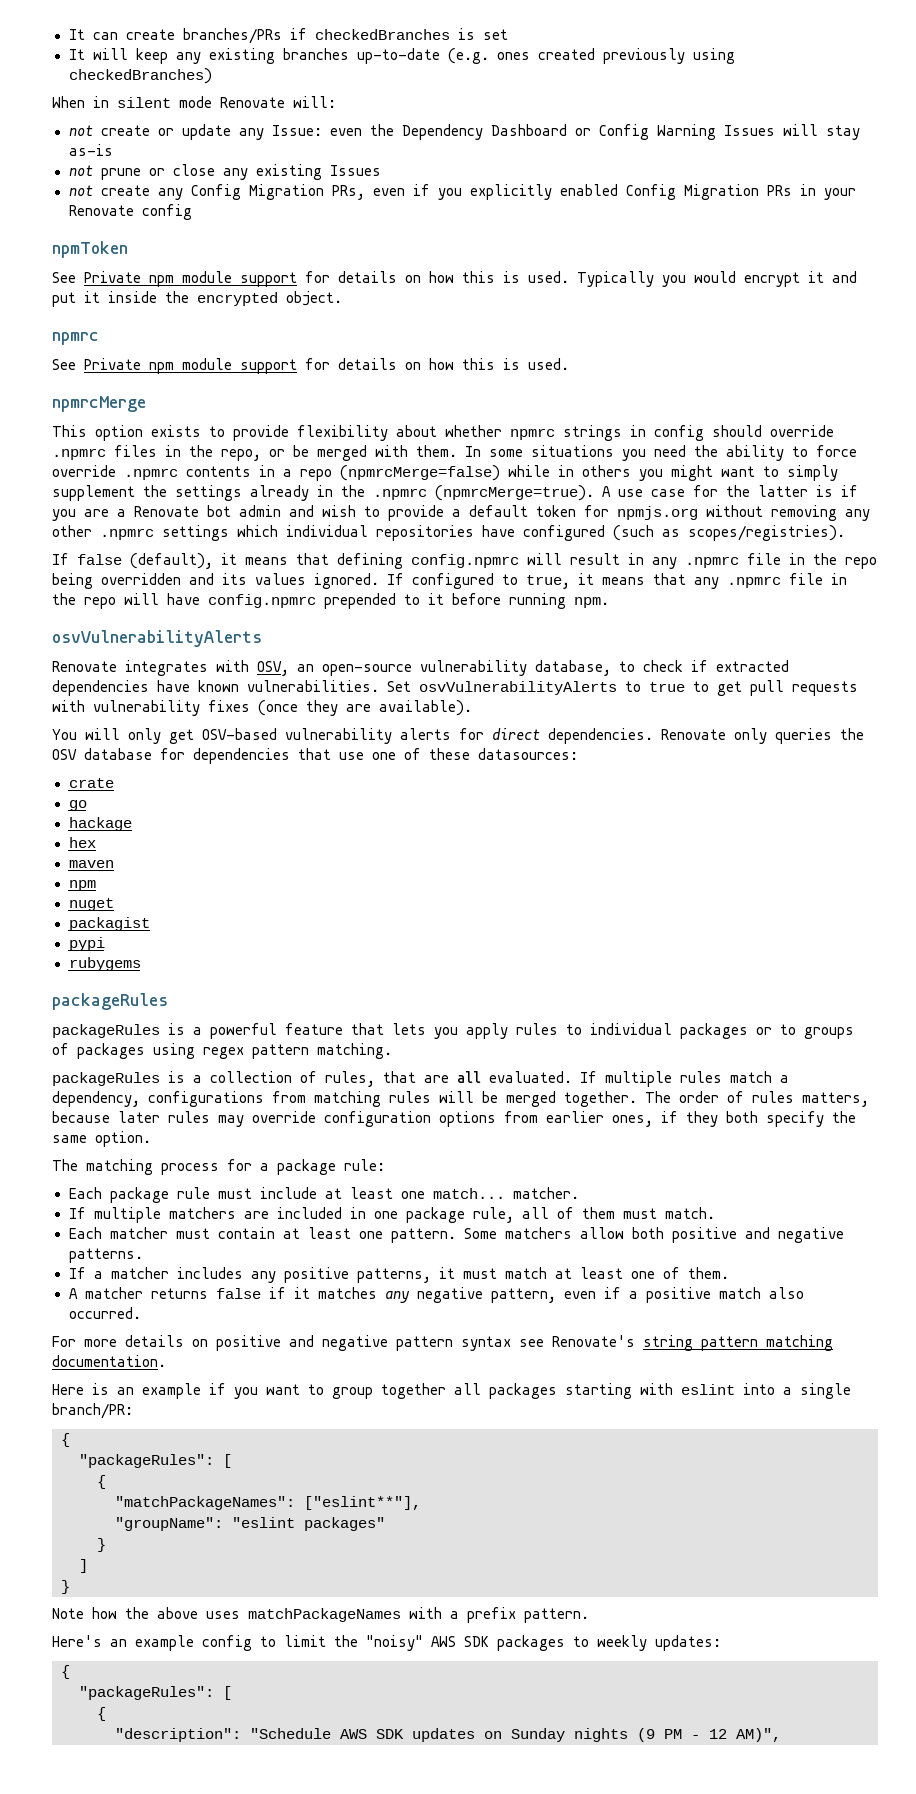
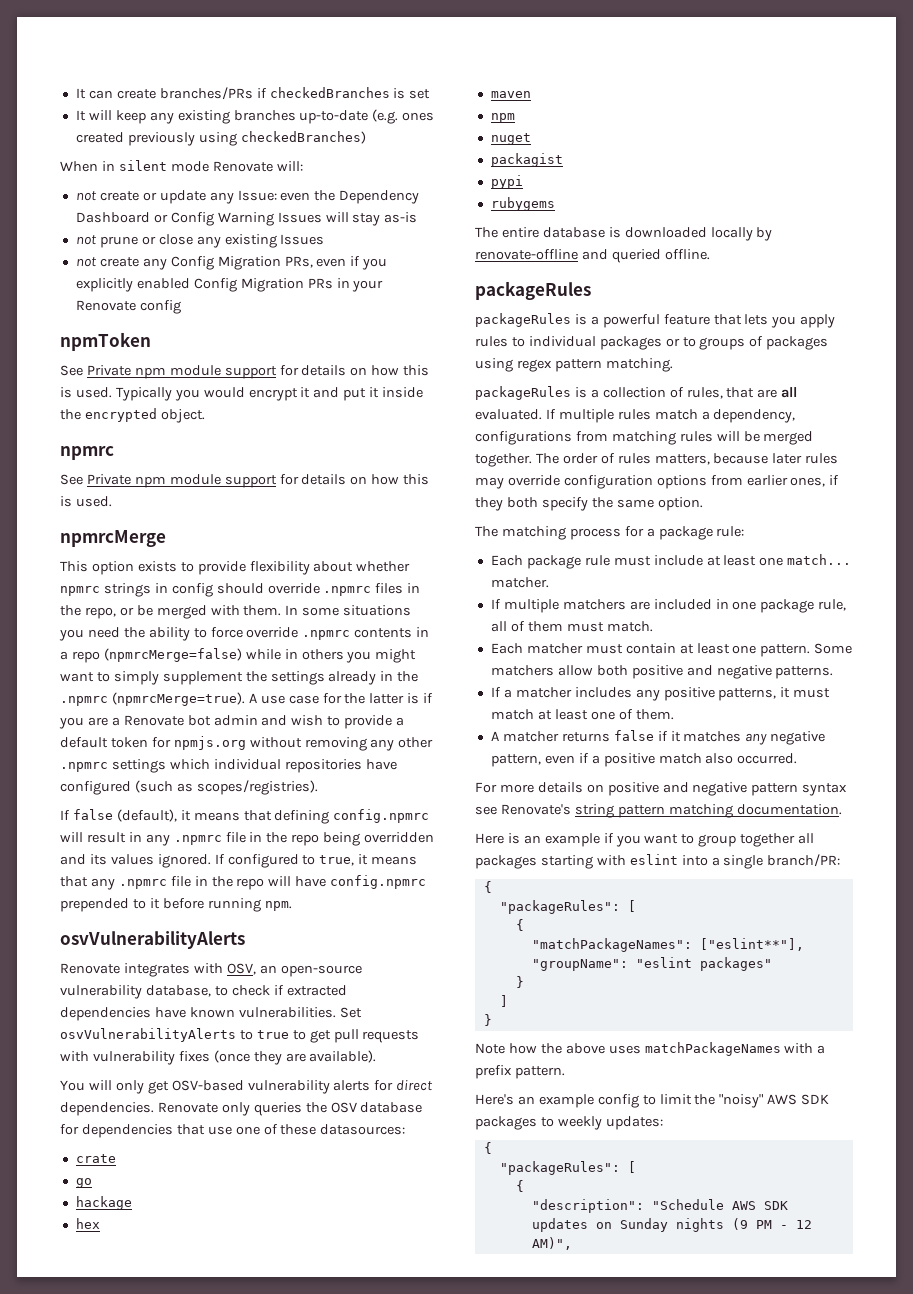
+ The entire database is downloaded locally by renovate-offline and queried offline.

